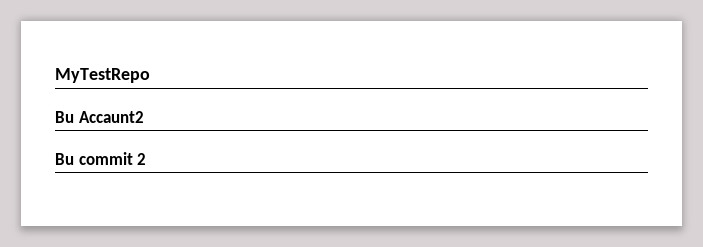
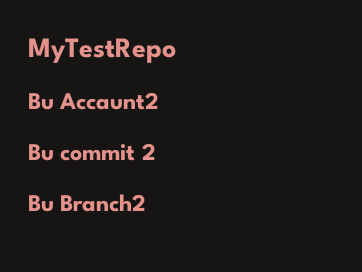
+ Bu Branch2

